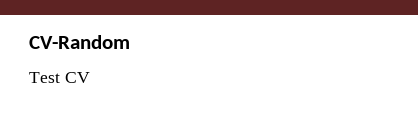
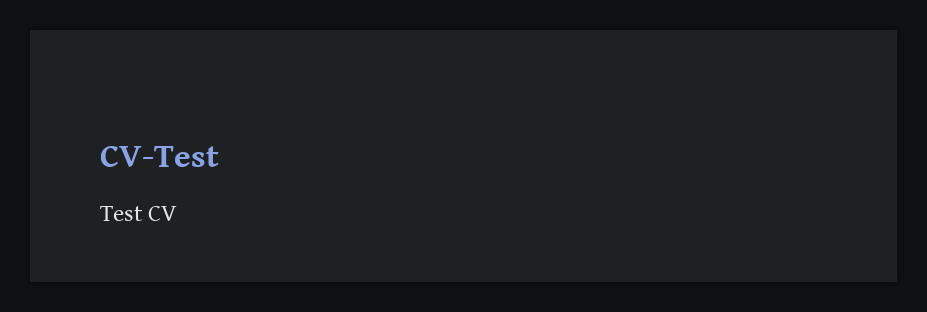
- CV-Random
+ CV-Test

